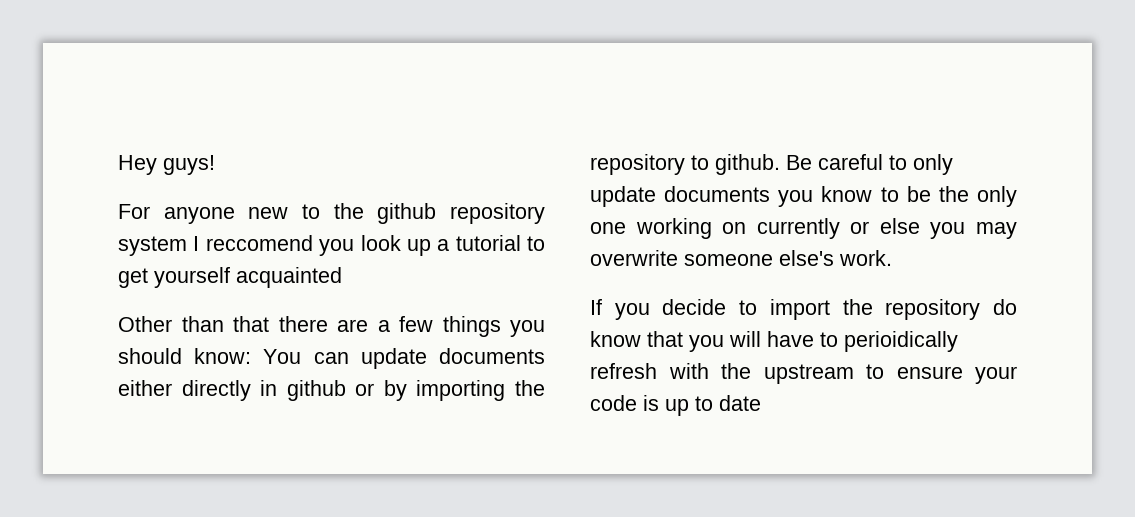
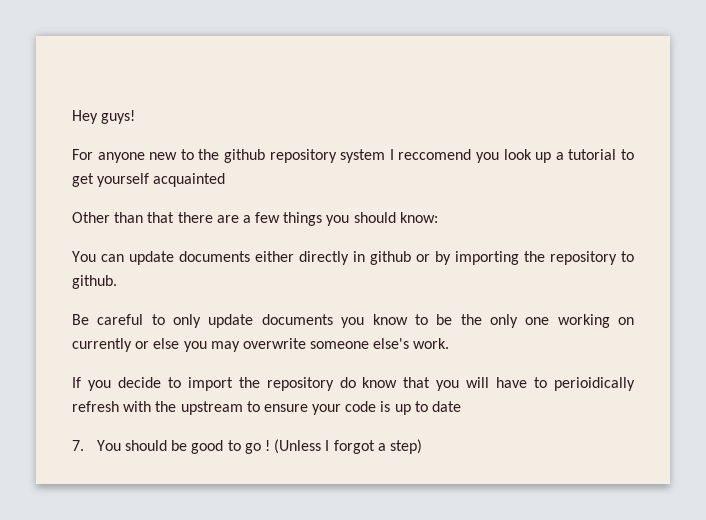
- Other than that there are a few things you should know: You can update documents either directly in github or by importing the repository to github. Be careful to only update documents you know to be the only one working on currently or else you may overwrite someone else's work.
+ Other than that there are a few things you should know:
+ You can update documents either directly in github or by importing the repository to github.
+ Be careful to only update documents you know to be the only one working on currently or else you may overwrite someone else's work.
+ 7. You should be good to go ! (Unless I forgot a step)

